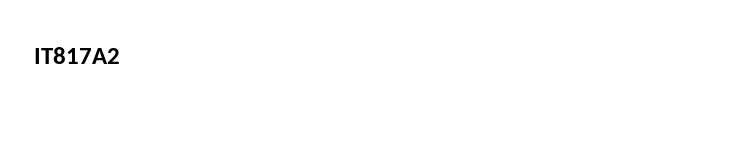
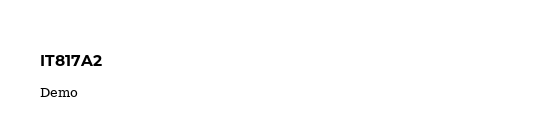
+ Demo

